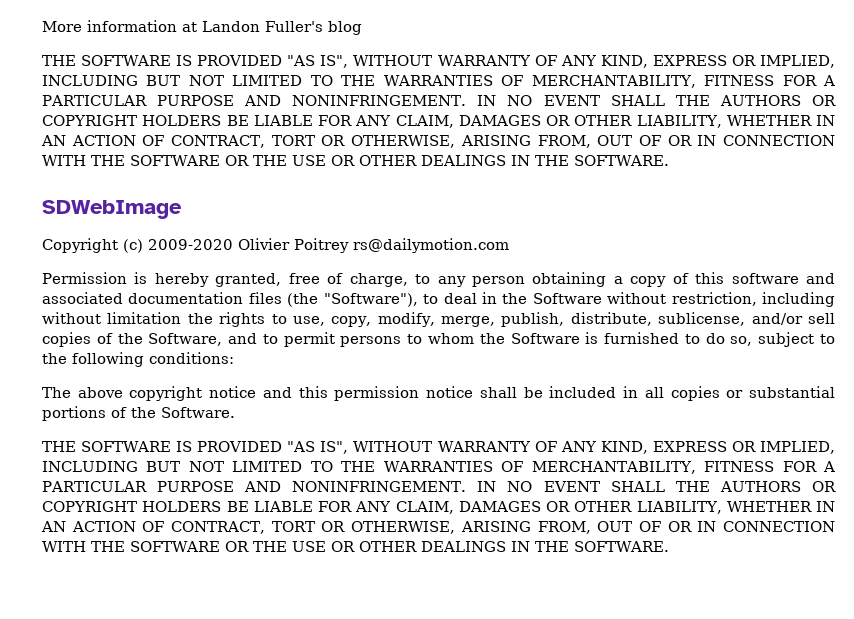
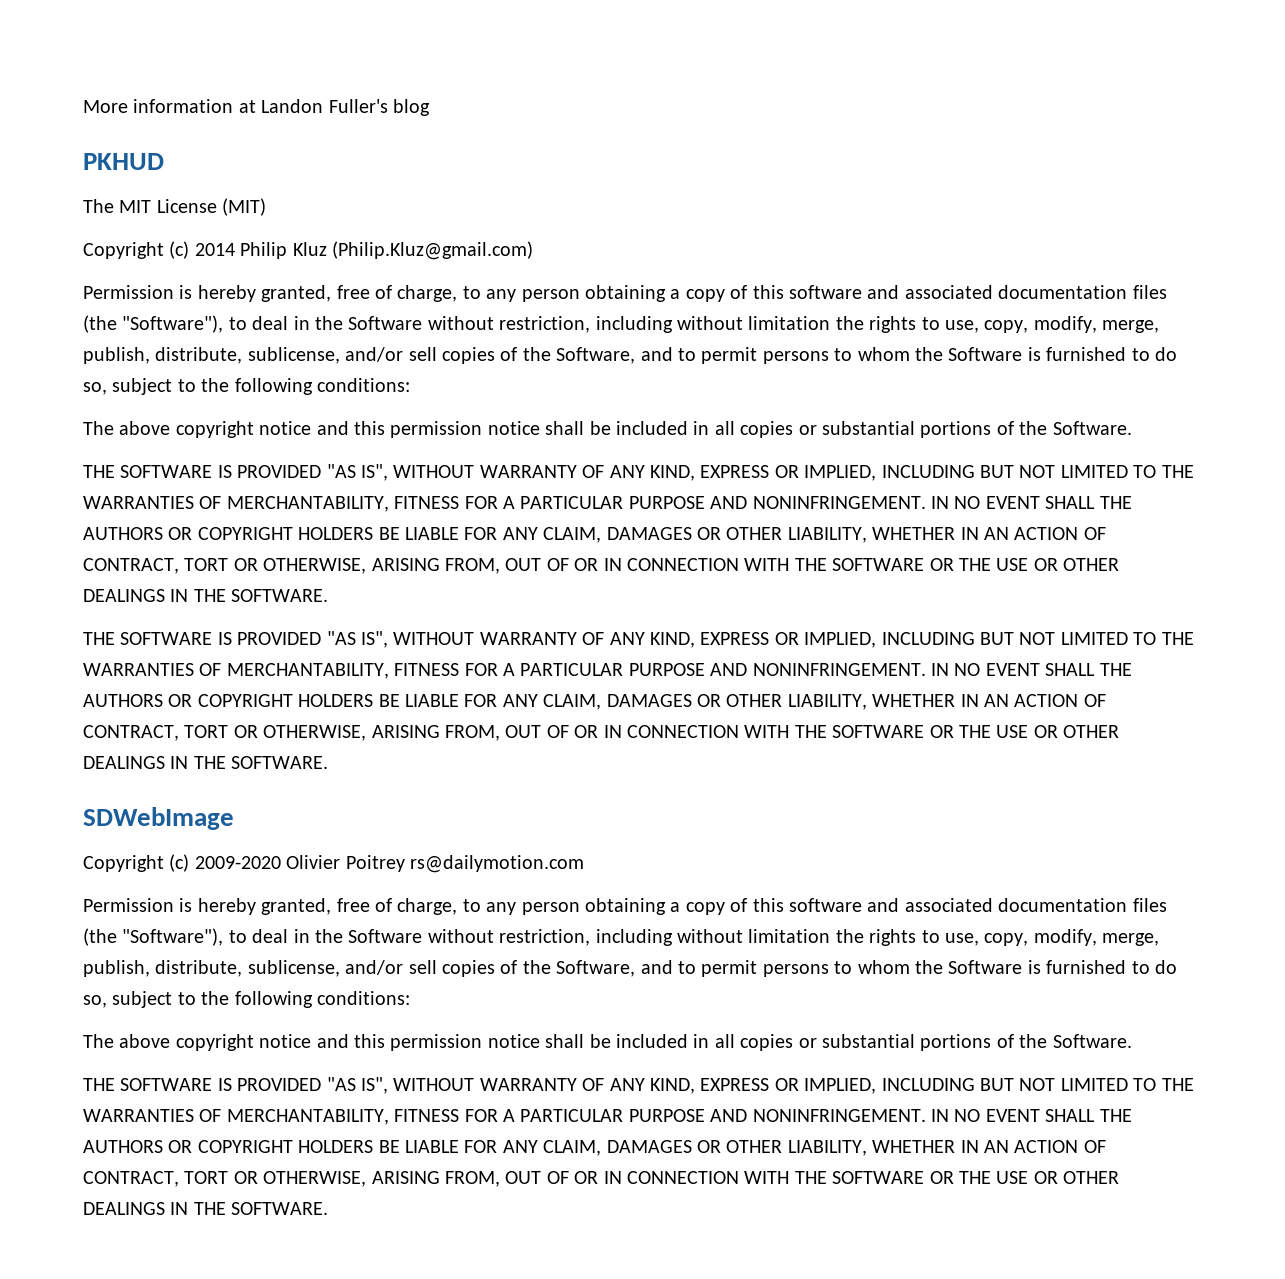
+ PKHUD
+ The MIT License (MIT)
+ Copyright (c) 2014 Philip Kluz (Philip.Kluz@gmail.com)
+ Permission is hereby granted, free of charge, to any person obtaining a copy of this software and associated documentation files (the "Software"), to deal in the Software without restriction, including without limitation the rights to use, copy, modify, merge, publish, distribute, sublicense, and/or sell copies of the Software, and to permit persons to whom the Software is furnished to do so, subject to the following conditions:
+ The above copyright notice and this permission notice shall be included in all copies or substantial portions of the Software.
+ THE SOFTWARE IS PROVIDED "AS IS", WITHOUT WARRANTY OF ANY KIND, EXPRESS OR IMPLIED, INCLUDING BUT NOT LIMITED TO THE WARRANTIES OF MERCHANTABILITY, FITNESS FOR A PARTICULAR PURPOSE AND NONINFRINGEMENT. IN NO EVENT SHALL THE AUTHORS OR COPYRIGHT HOLDERS BE LIABLE FOR ANY CLAIM, DAMAGES OR OTHER LIABILITY, WHETHER IN AN ACTION OF CONTRACT, TORT OR OTHERWISE, ARISING FROM, OUT OF OR IN CONNECTION WITH THE SOFTWARE OR THE USE OR OTHER DEALINGS IN THE SOFTWARE.

